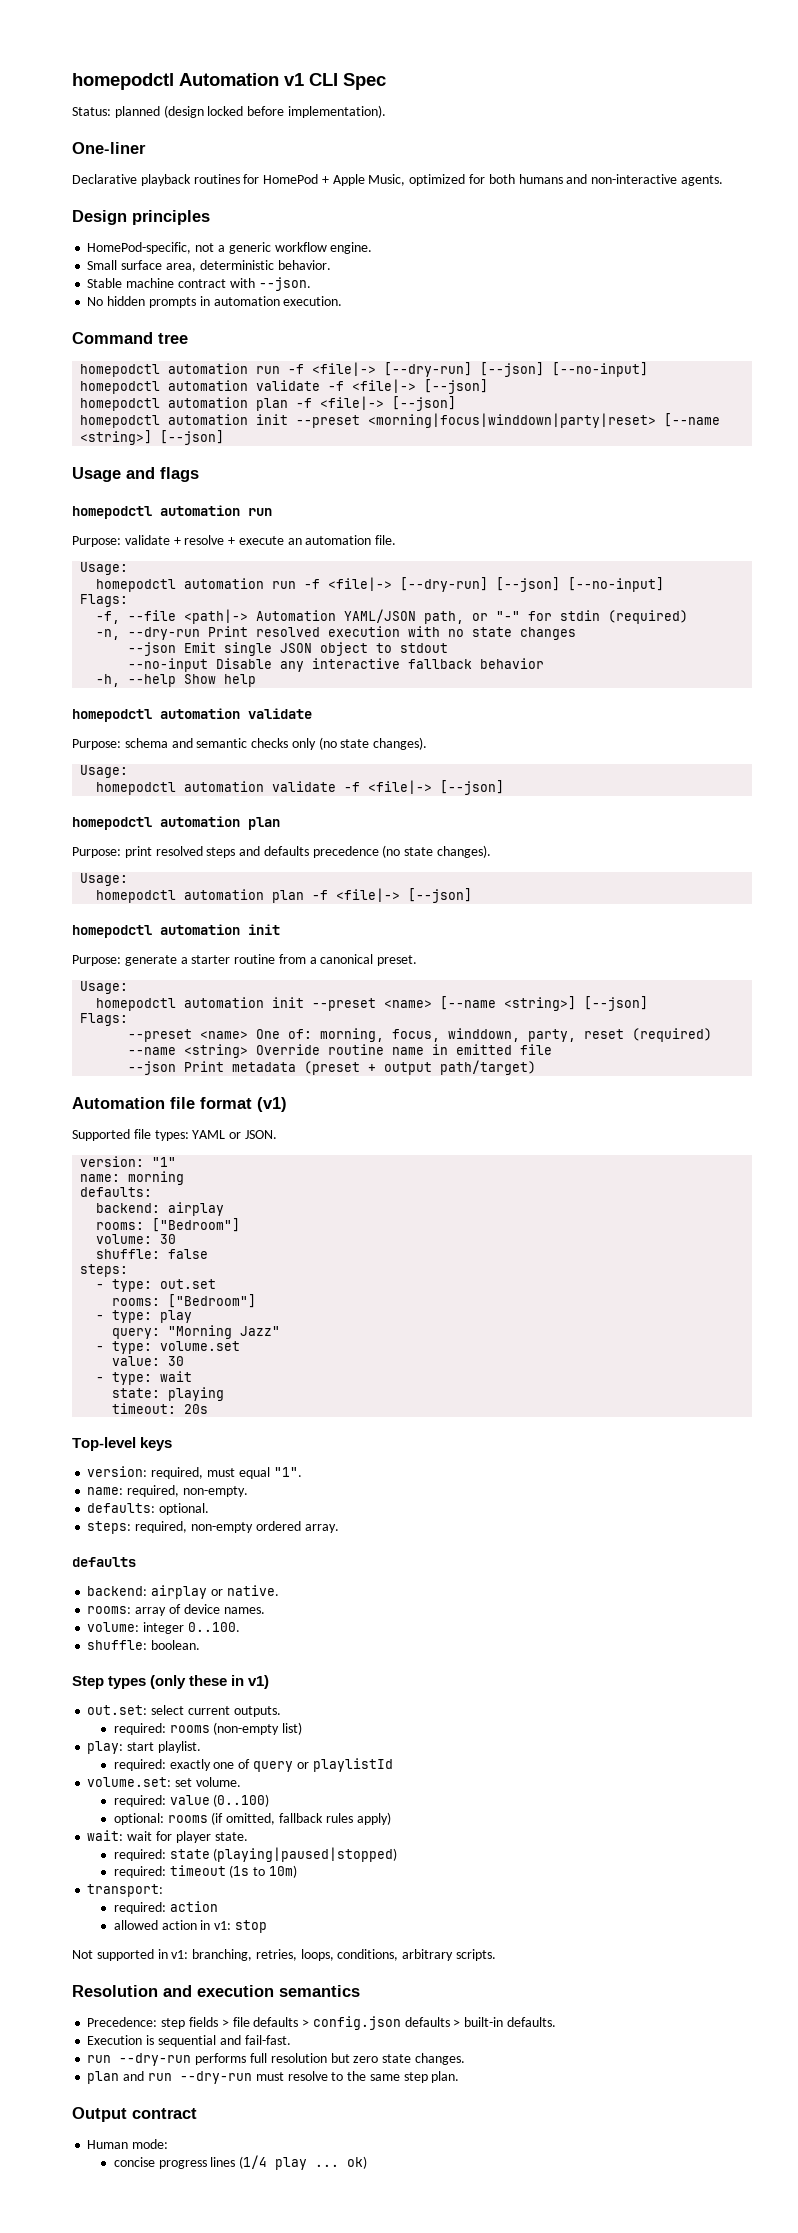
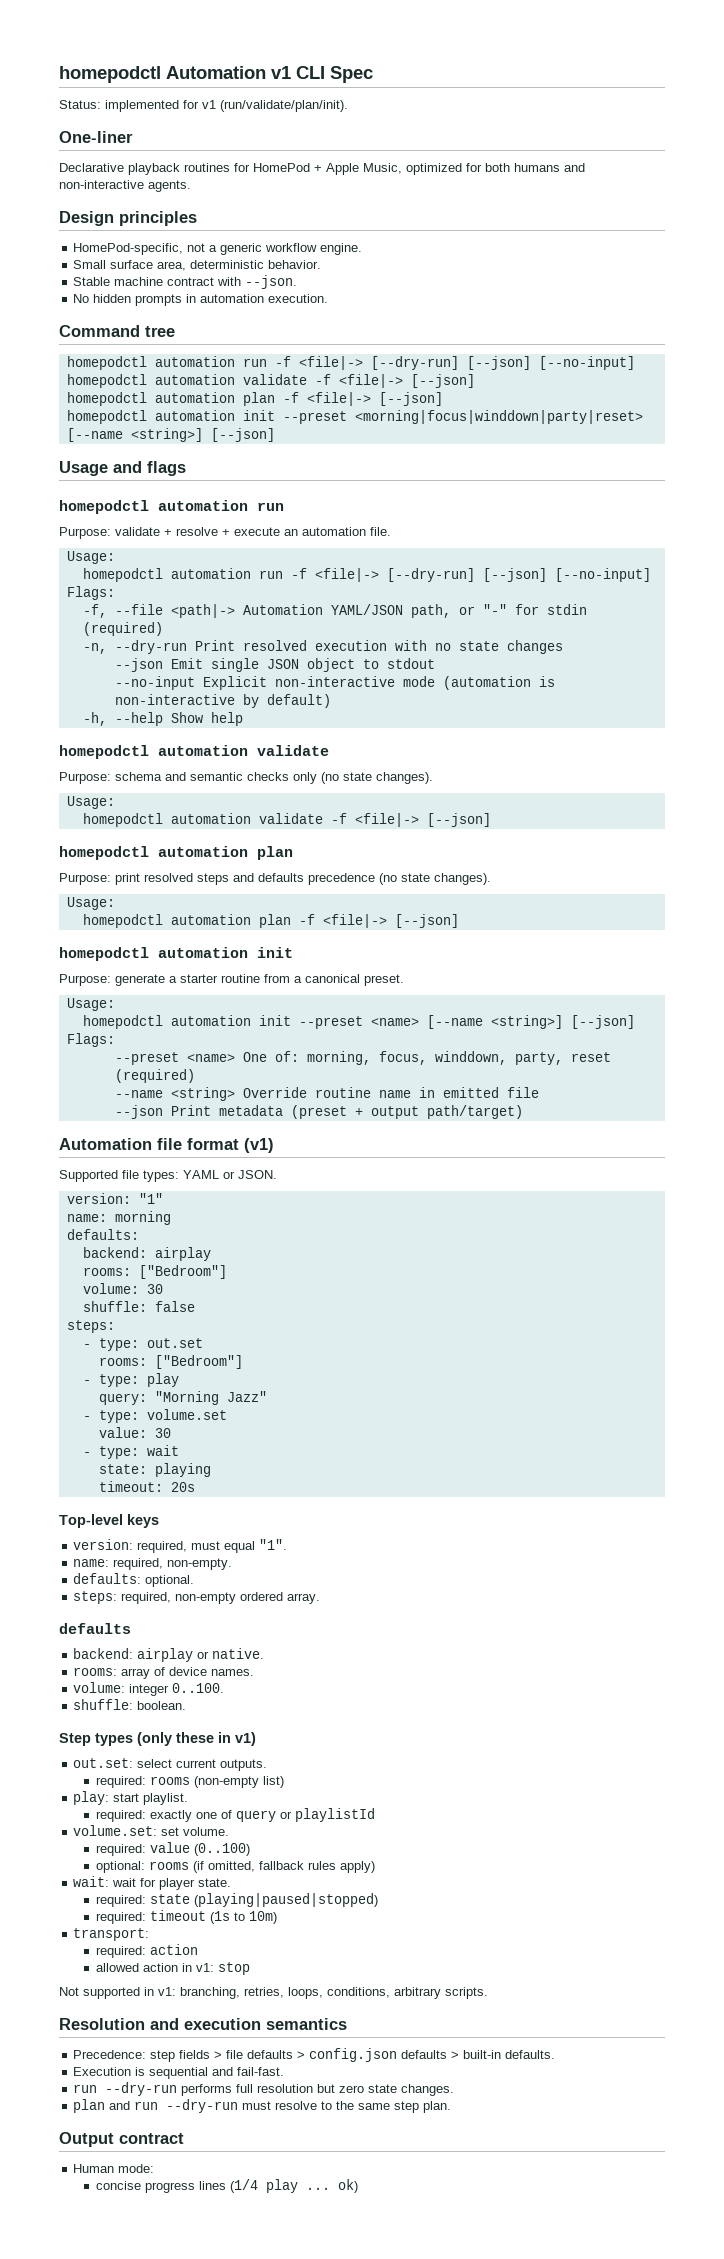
- Status: planned (design locked before implementation).
+ Status: implemented for v1 (run/validate/plan/init).
- --no-input Disable any interactive fallback behavior
+ --no-input Explicit non-interactive mode (automation is non-interactive by default)

